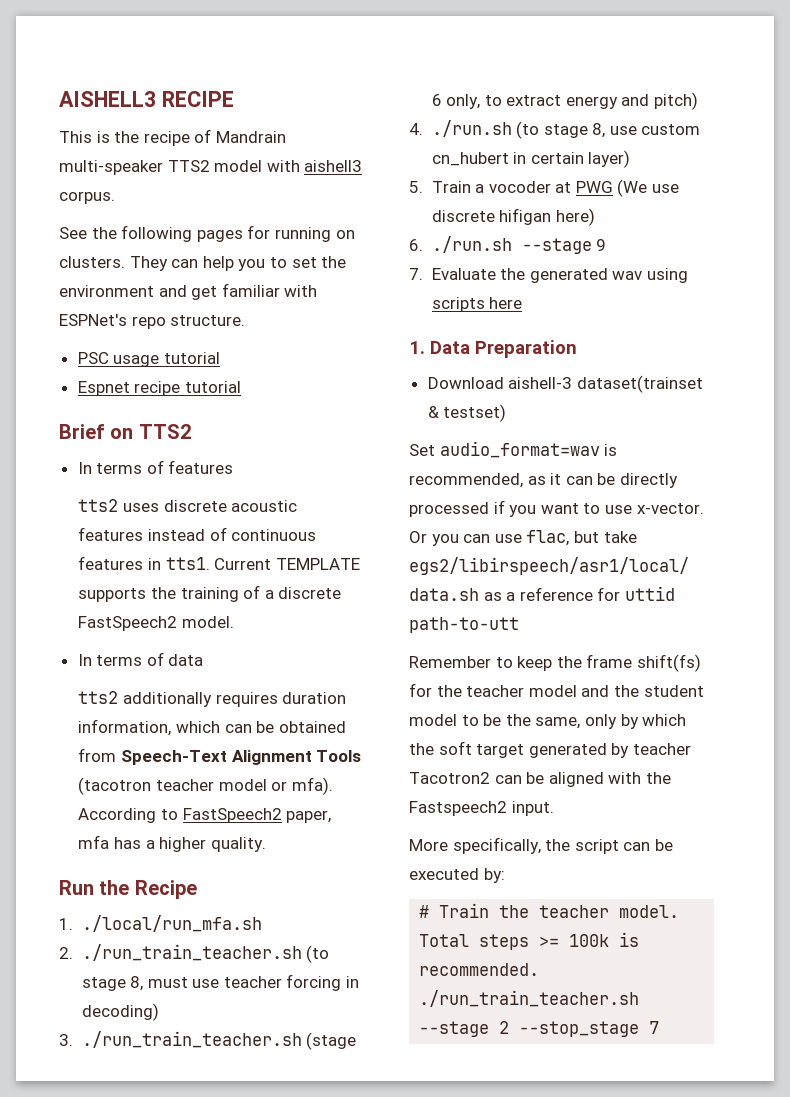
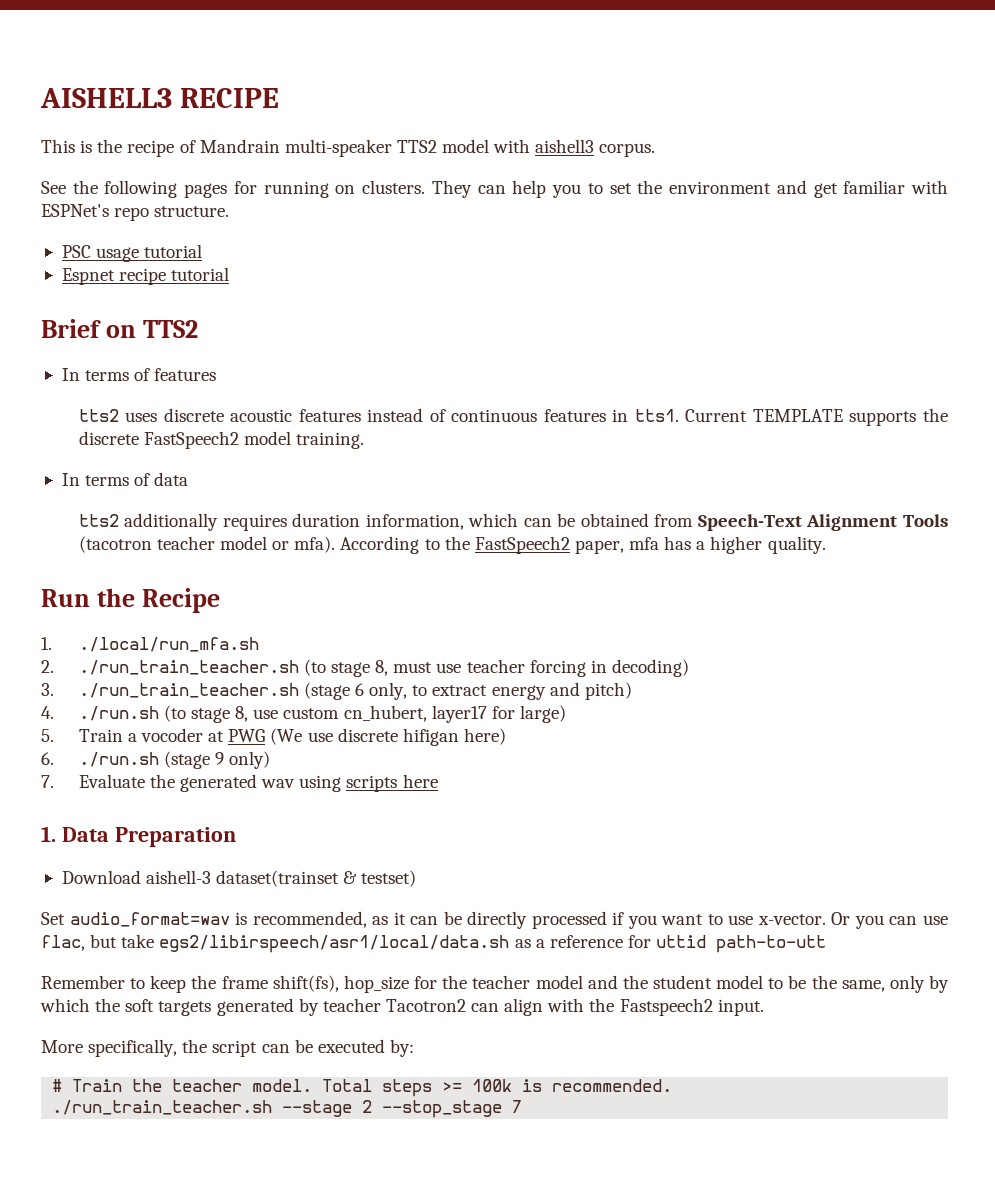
- Current TEMPLATE supports the training of a discrete FastSpeech2 model.
+ Current TEMPLATE supports the discrete FastSpeech2 model training.
- According to FastSpeech2 paper, mfa has a higher quality.
+ According to the FastSpeech2 paper, mfa has a higher quality.
- 4. ./run.sh (to stage 8, use custom cn_hubert in certain layer)
+ 4. ./run.sh (to stage 8, use custom cn_hubert, layer17 for large)
- 6. ./run.sh --stage 9
+ 6. ./run.sh (stage 9 only)
- Remember to keep the frame shift(fs) for the teacher model and the student model to be the same, only by which the soft target generated by teacher Tacotron2 can be aligned with the Fastspeech2 input.
+ Remember to keep the frame shift(fs), hop_size for the teacher model and the student model to be the same, only by which the soft targets generated by teacher Tacotron2 can align with the Fastspeech2 input.

